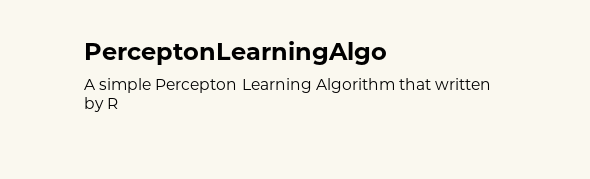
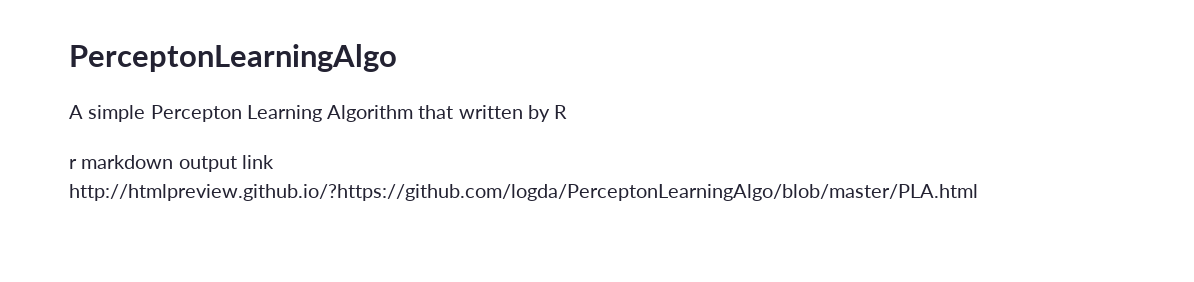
+ r markdown output link http://htmlpreview.github.io/?https://github.com/logda/PerceptonLearningAlgo/blob/master/PLA.html

